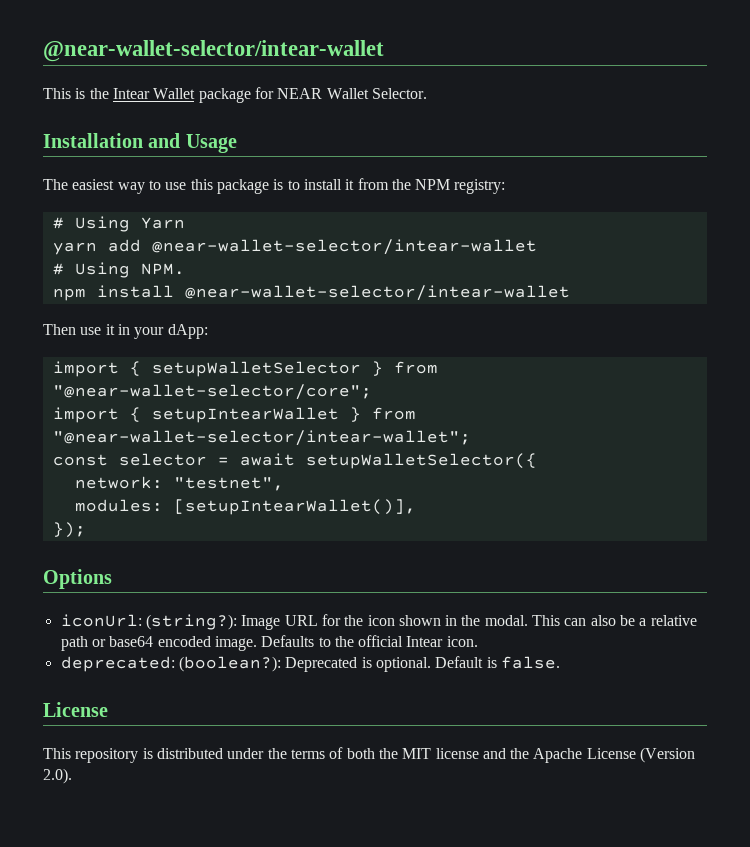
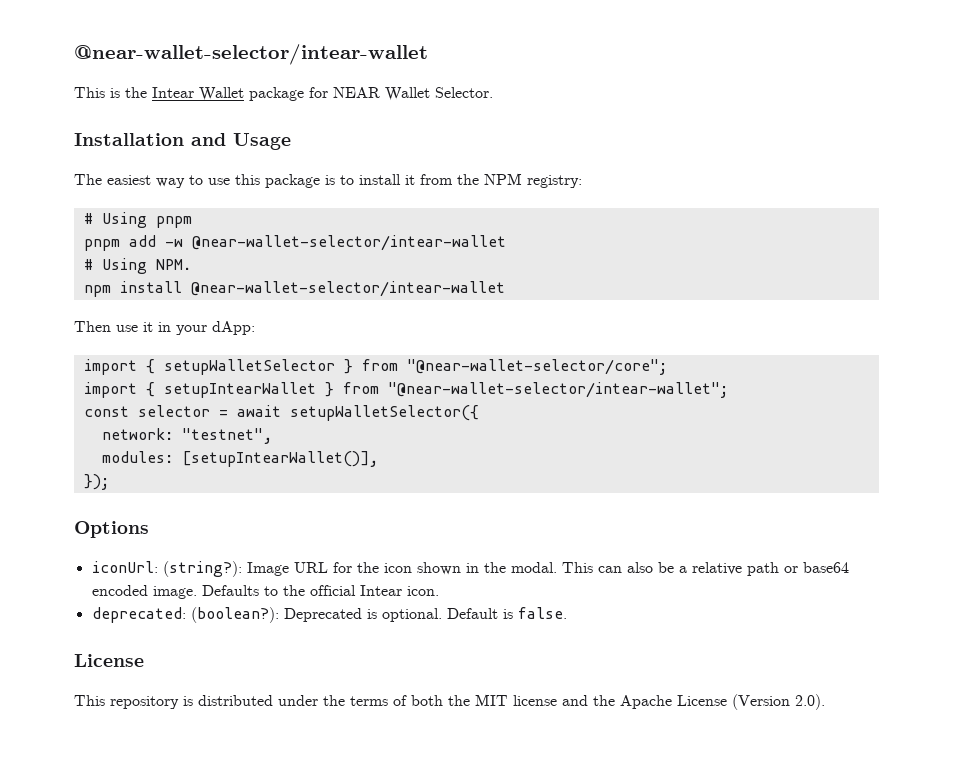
- # Using Yarn
- yarn add @near-wallet-selector/intear-wallet
+ # Using pnpm
+ pnpm add -w @near-wallet-selector/intear-wallet

